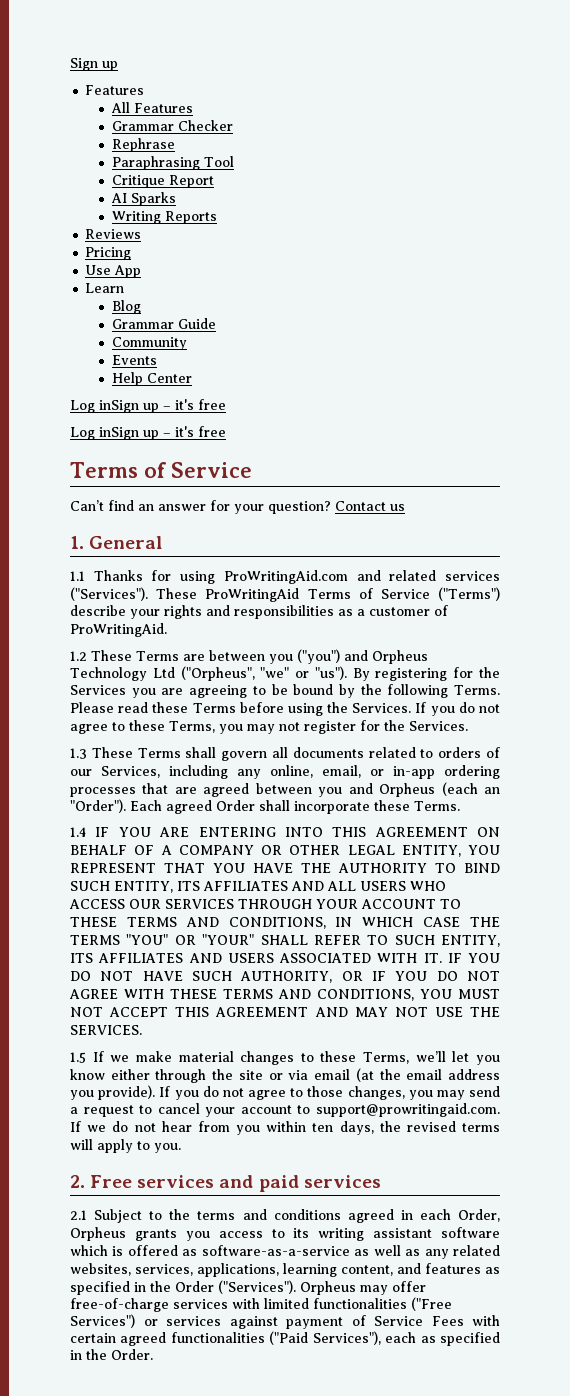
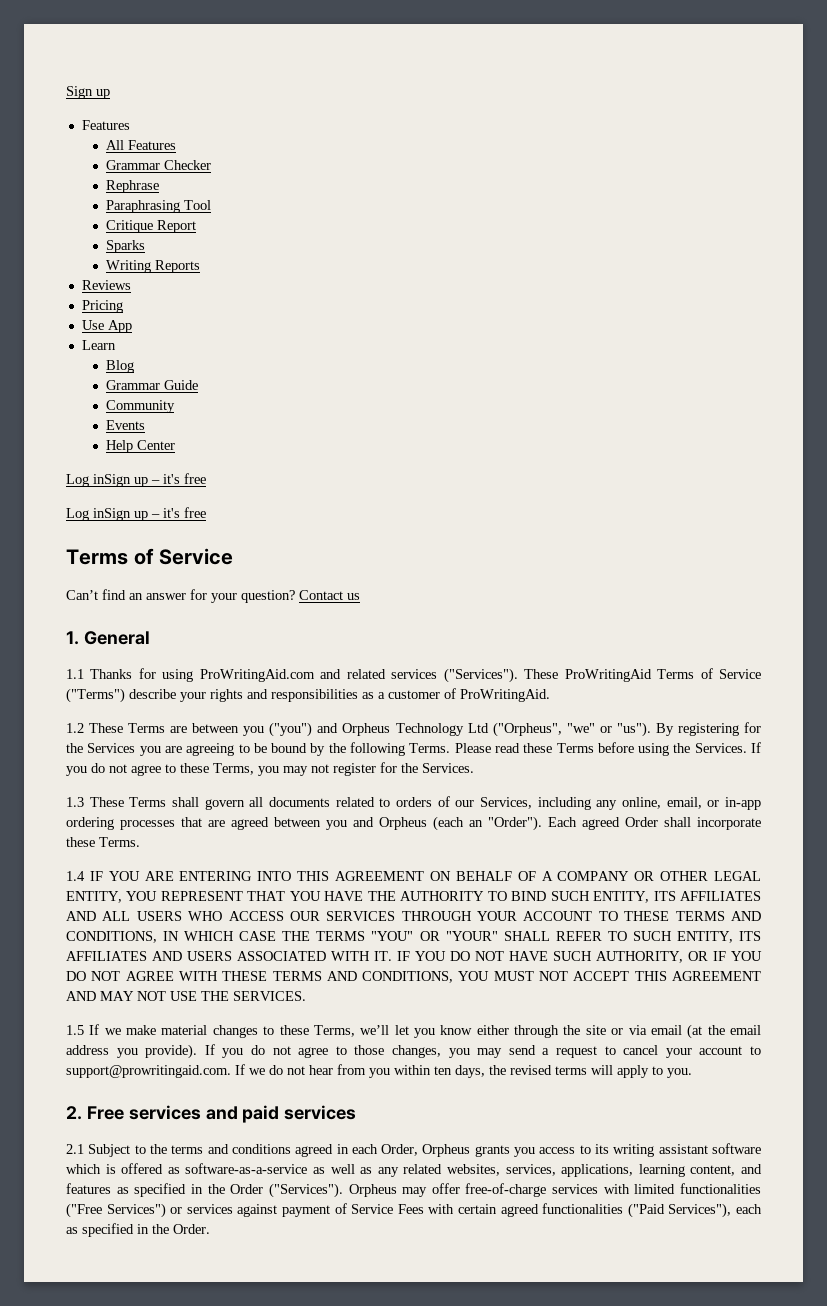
- AI Sparks
+ Sparks

